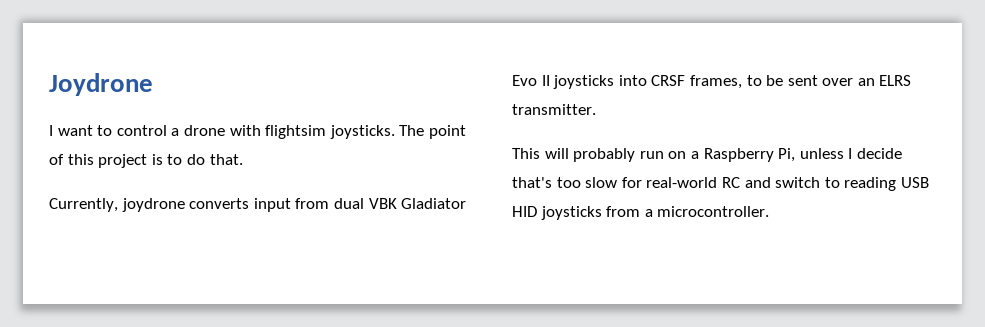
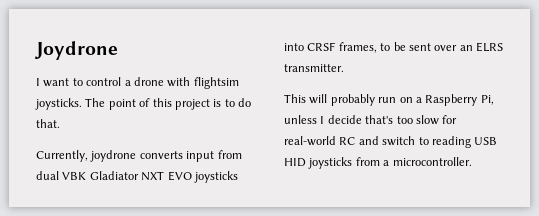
- Currently, joydrone converts input from dual VBK Gladiator Evo II joysticks into CRSF frames, to be sent over an ELRS transmitter.
+ Currently, joydrone converts input from dual VBK Gladiator NXT EVO joysticks into CRSF frames, to be sent over an ELRS transmitter.

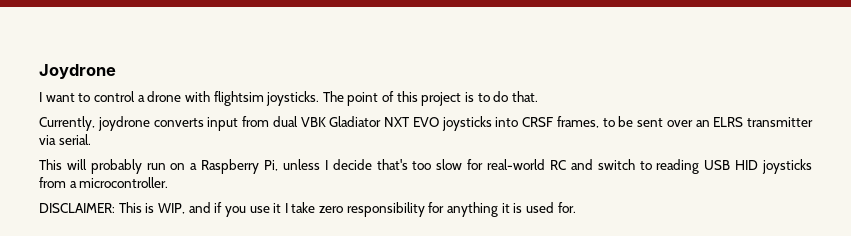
- Currently, joydrone converts input from dual VBK Gladiator NXT EVO joysticks into CRSF frames, to be sent over an ELRS transmitter.
+ Currently, joydrone converts input from dual VBK Gladiator NXT EVO joysticks into CRSF frames, to be sent over an ELRS transmitter via serial.
+ DISCLAIMER: This is WIP, and if you use it I take zero responsibility for anything it is used for.

